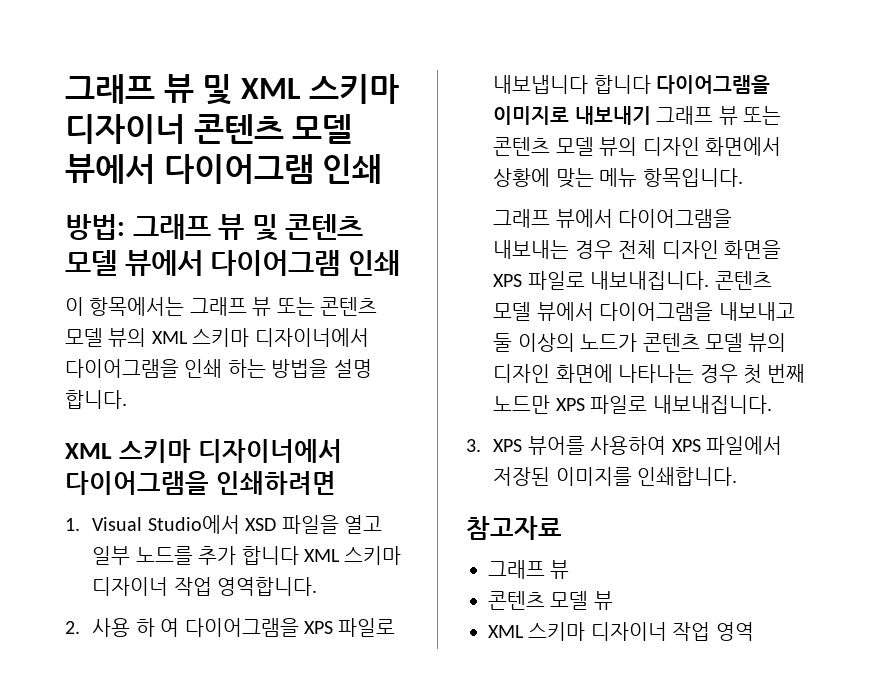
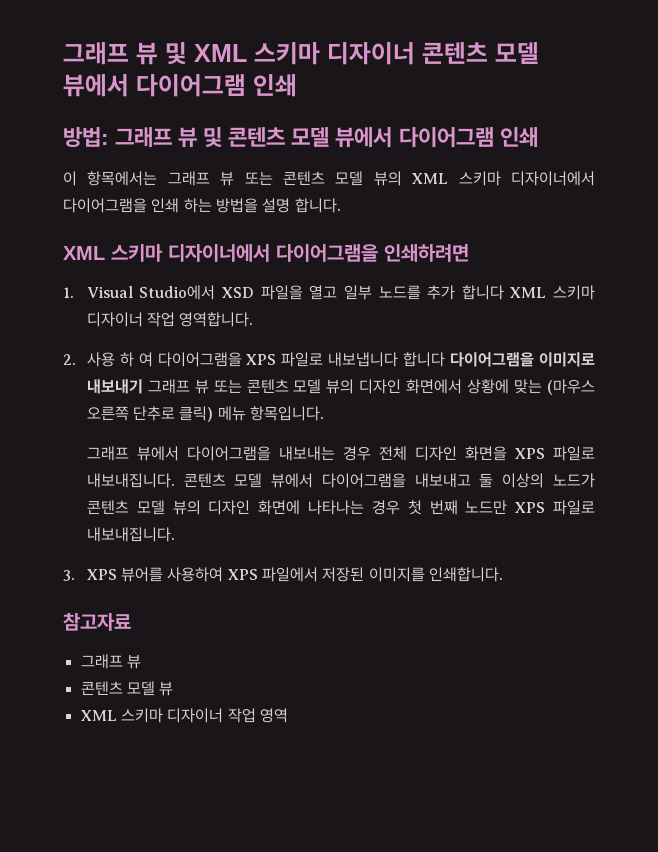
- 2. 사용 하 여 다이어그램을 XPS 파일로 내보냅니다 합니다 다이어그램을 이미지로 내보내기 그래프 뷰 또는 콘텐츠 모델 뷰의 디자인 화면에서 상황에 맞는 메뉴 항목입니다.
+ 2. 사용 하 여 다이어그램을 XPS 파일로 내보냅니다 합니다 다이어그램을 이미지로 내보내기 그래프 뷰 또는 콘텐츠 모델 뷰의 디자인 화면에서 상황에 맞는 (마우스 오른쪽 단추로 클릭) 메뉴 항목입니다.

